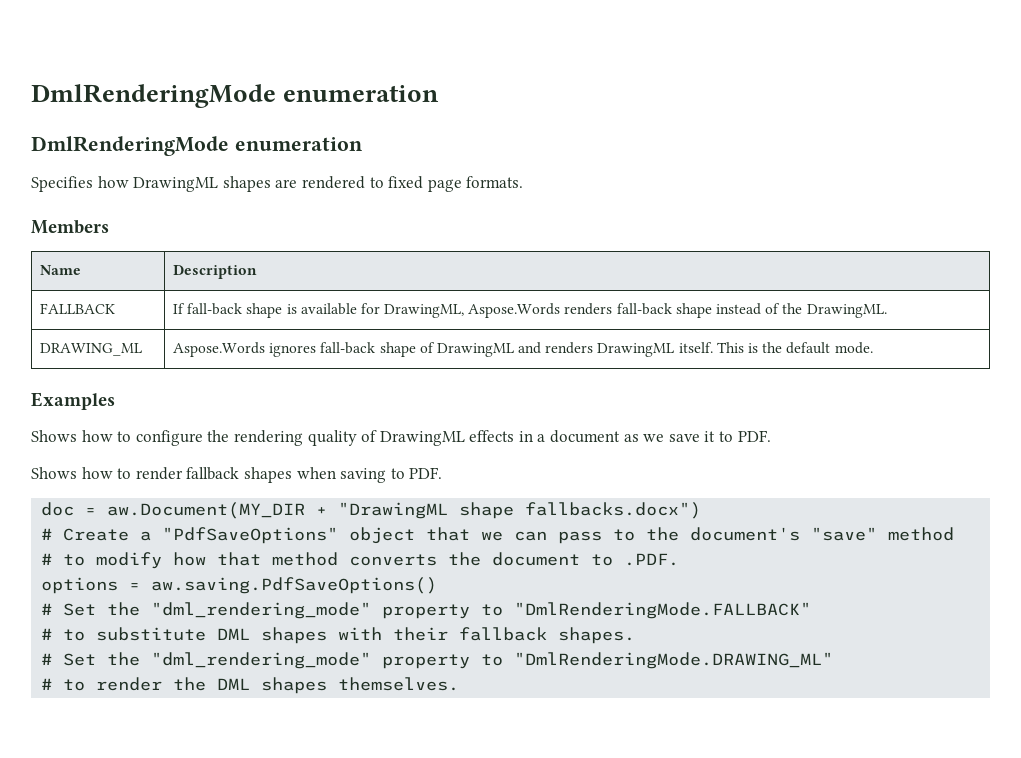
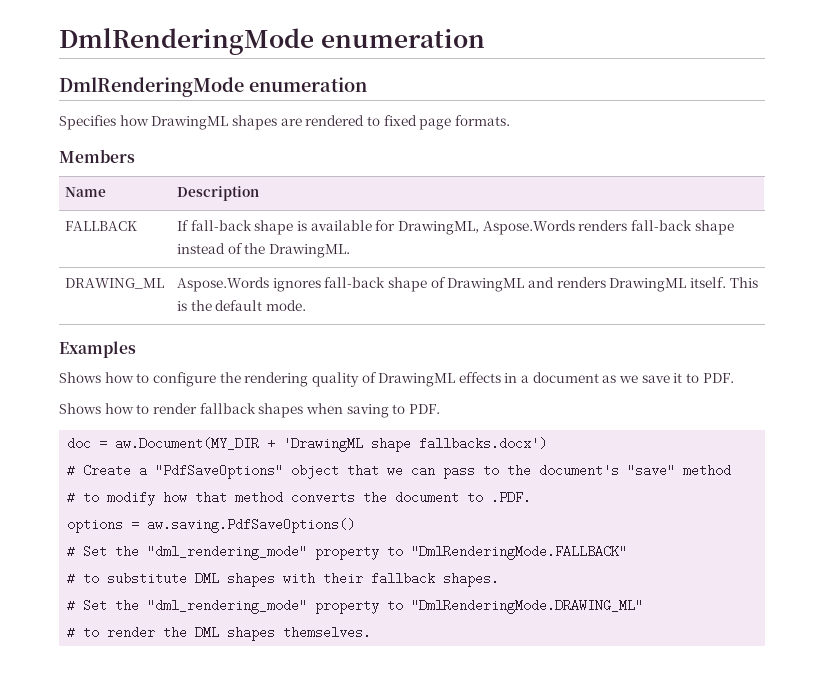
- doc = aw.Document(MY_DIR + "DrawingML shape fallbacks.docx")
+ doc = aw.Document(MY_DIR + 'DrawingML shape fallbacks.docx')

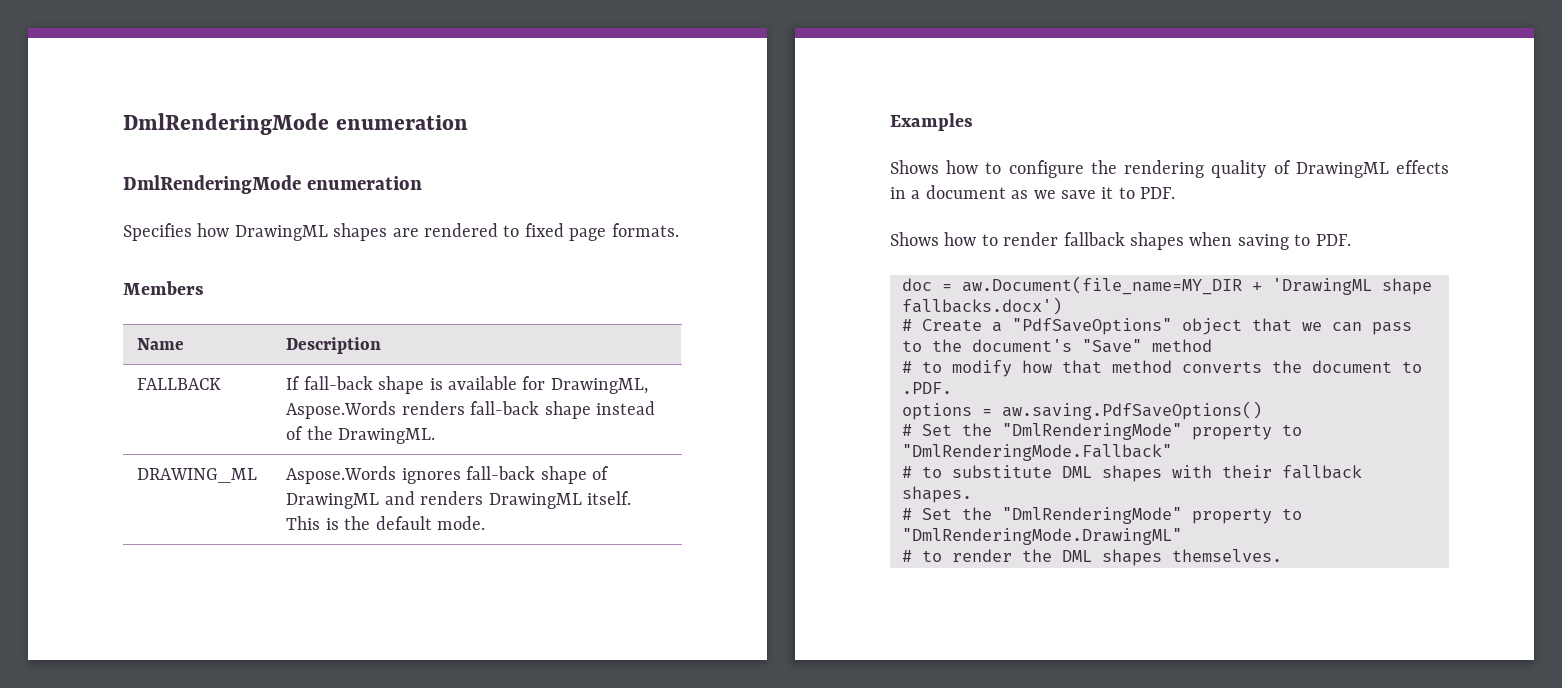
- doc = aw.Document(MY_DIR + 'DrawingML shape fallbacks.docx')
+ doc = aw.Document(file_name=MY_DIR + 'DrawingML shape fallbacks.docx')
- # Create a "PdfSaveOptions" object that we can pass to the document's "save" method
+ # Create a "PdfSaveOptions" object that we can pass to the document's "Save" method
- # Set the "dml_rendering_mode" property to "DmlRenderingMode.FALLBACK"
+ # Set the "DmlRenderingMode" property to "DmlRenderingMode.Fallback"
- # Set the "dml_rendering_mode" property to "DmlRenderingMode.DRAWING_ML"
+ # Set the "DmlRenderingMode" property to "DmlRenderingMode.DrawingML"

